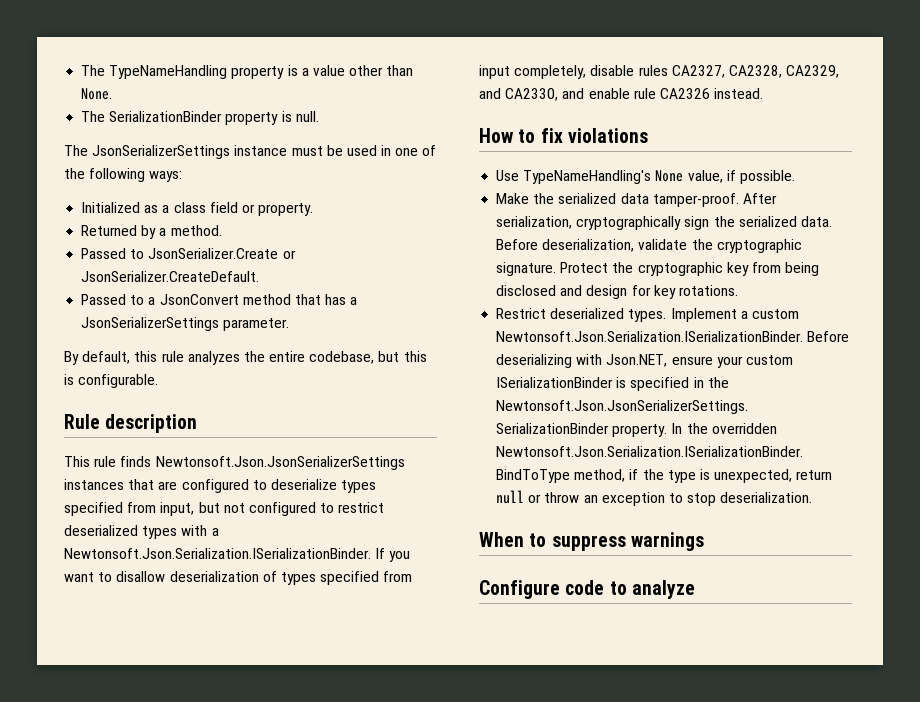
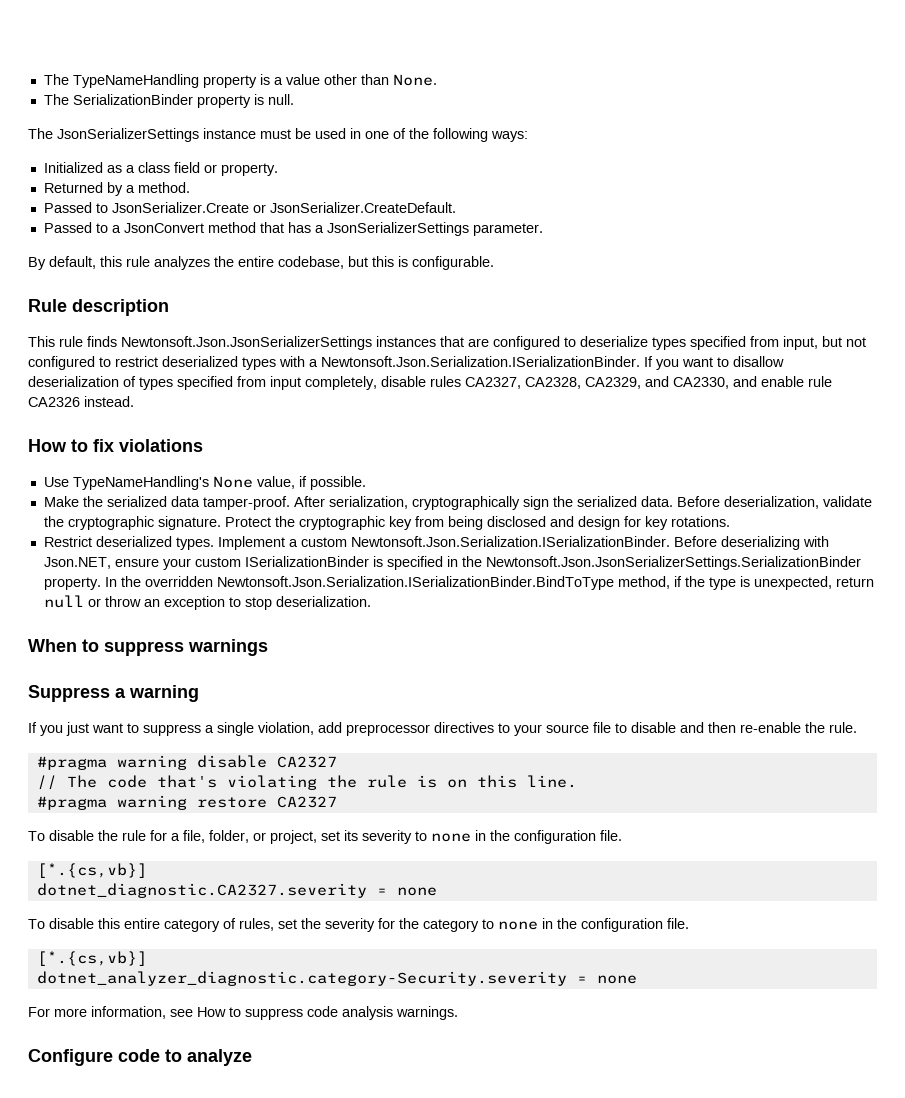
+ Suppress a warning
+ If you just want to suppress a single violation, add preprocessor directives to your source file to disable and then re-enable the rule.
+ #pragma warning disable CA2327
+ // The code that's violating the rule is on this line.
+ #pragma warning restore CA2327
+ To disable the rule for a file, folder, or project, set its severity to none in the configuration file.
+ [*.{cs,vb}]
+ dotnet_diagnostic.CA2327.severity = none
+ To disable this entire category of rules, set the severity for the category to none in the configuration file.
+ [*.{cs,vb}]
+ dotnet_analyzer_diagnostic.category-Security.severity = none
+ For more information, see How to suppress code analysis warnings.

